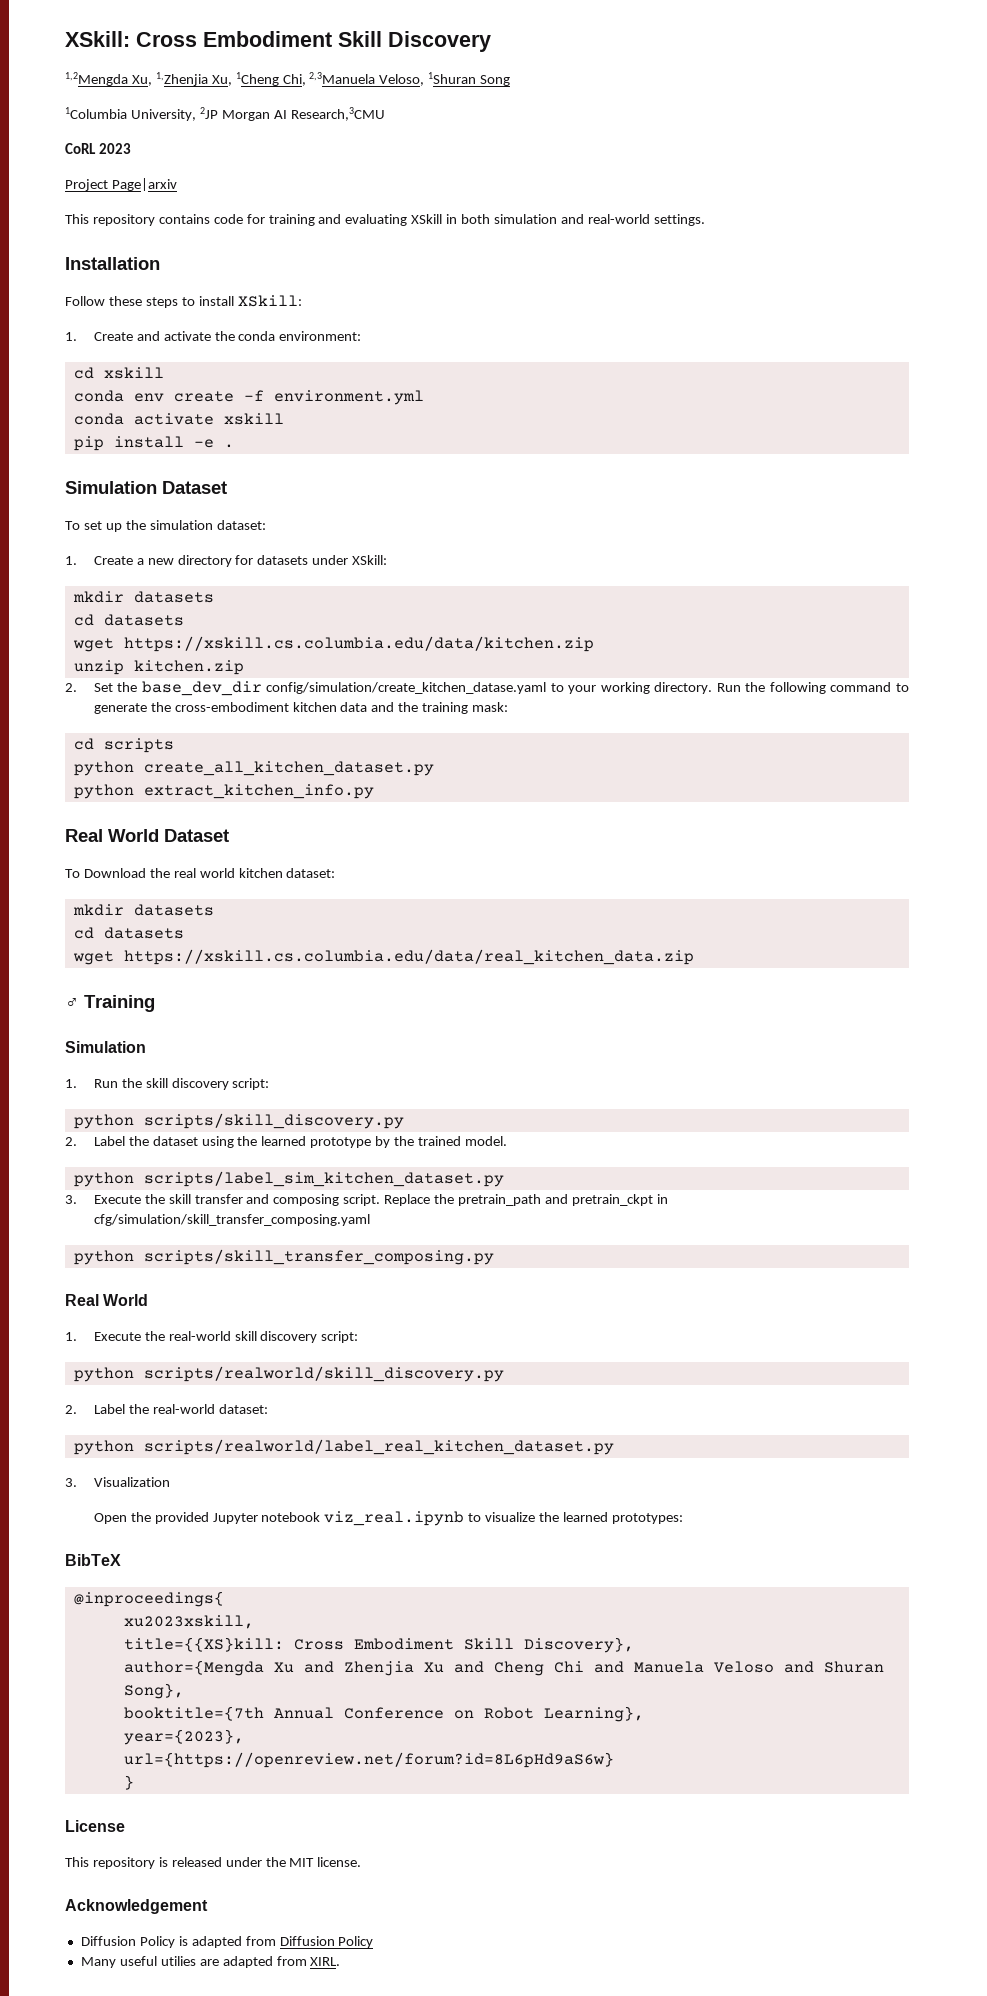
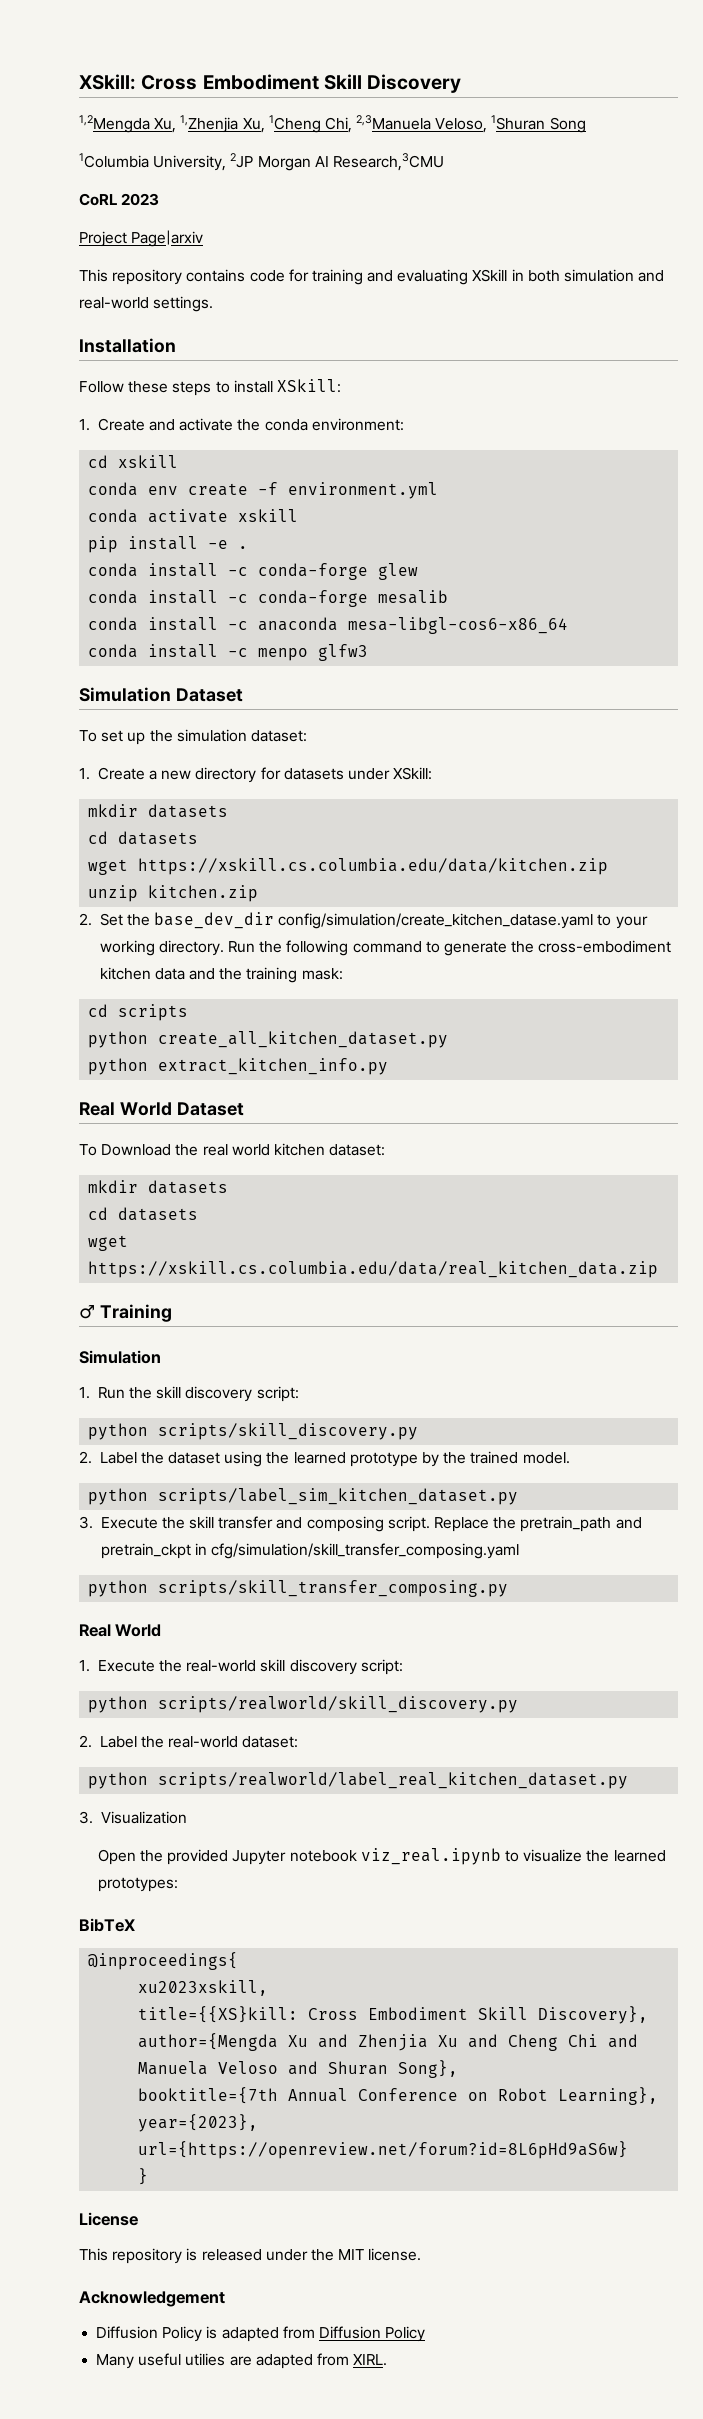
+ conda install -c conda-forge glew
+ conda install -c conda-forge mesalib
+ conda install -c anaconda mesa-libgl-cos6-x86_64
+ conda install -c menpo glfw3

